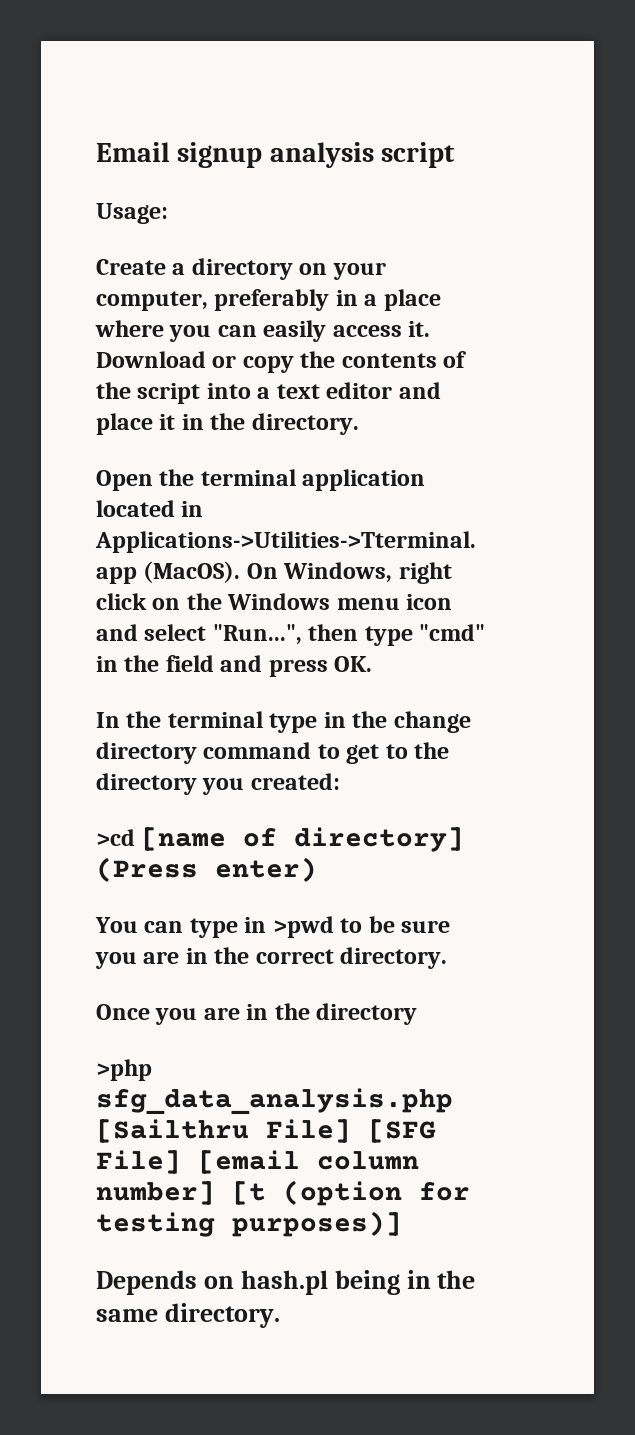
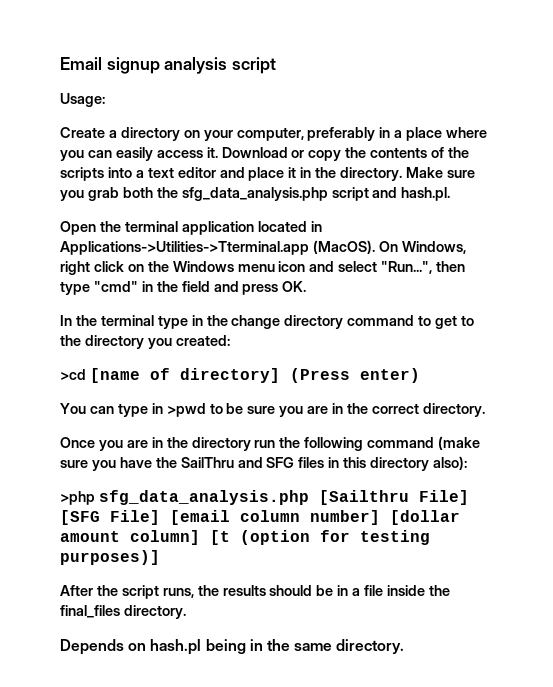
- Download or copy the contents of the script into a text editor and place it in the directory.
+ Download or copy the contents of the scripts into a text editor and place it in the directory. Make sure you grab both the sfg_data_analysis.php script and hash.pl.
- Once you are in the directory
+ Once you are in the directory run the following command (make sure you have the SailThru and SFG files in this directory also):
- >php sfg_data_analysis.php [Sailthru File] [SFG File] [email column number] [t (option for testing purposes)]
+ >php sfg_data_analysis.php [Sailthru File] [SFG File] [email column number] [dollar amount column] [t (option for testing purposes)]
+ After the script runs, the results should be in a file inside the final_files directory.

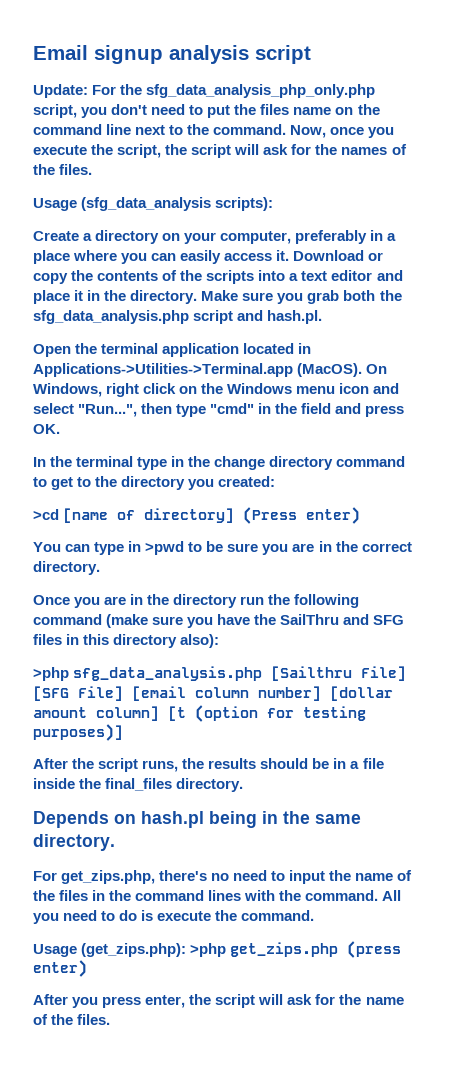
- Usage:
+ Update: For the sfg_data_analysis_php_only.php script, you don't need to put the files name on the command line next to the command. Now, once you execute the script, the script will ask for the names of the files.
+ Usage (sfg_data_analysis scripts):
- Open the terminal application located in Applications->Utilities->Tterminal.app (MacOS).
+ Open the terminal application located in Applications->Utilities->Terminal.app (MacOS).
+ For get_zips.php, there's no need to input the name of the files in the command lines with the command. All you need to do is execute the command.
+ Usage (get_zips.php): >php get_zips.php (press enter)
+ After you press enter, the script will ask for the name of the files.

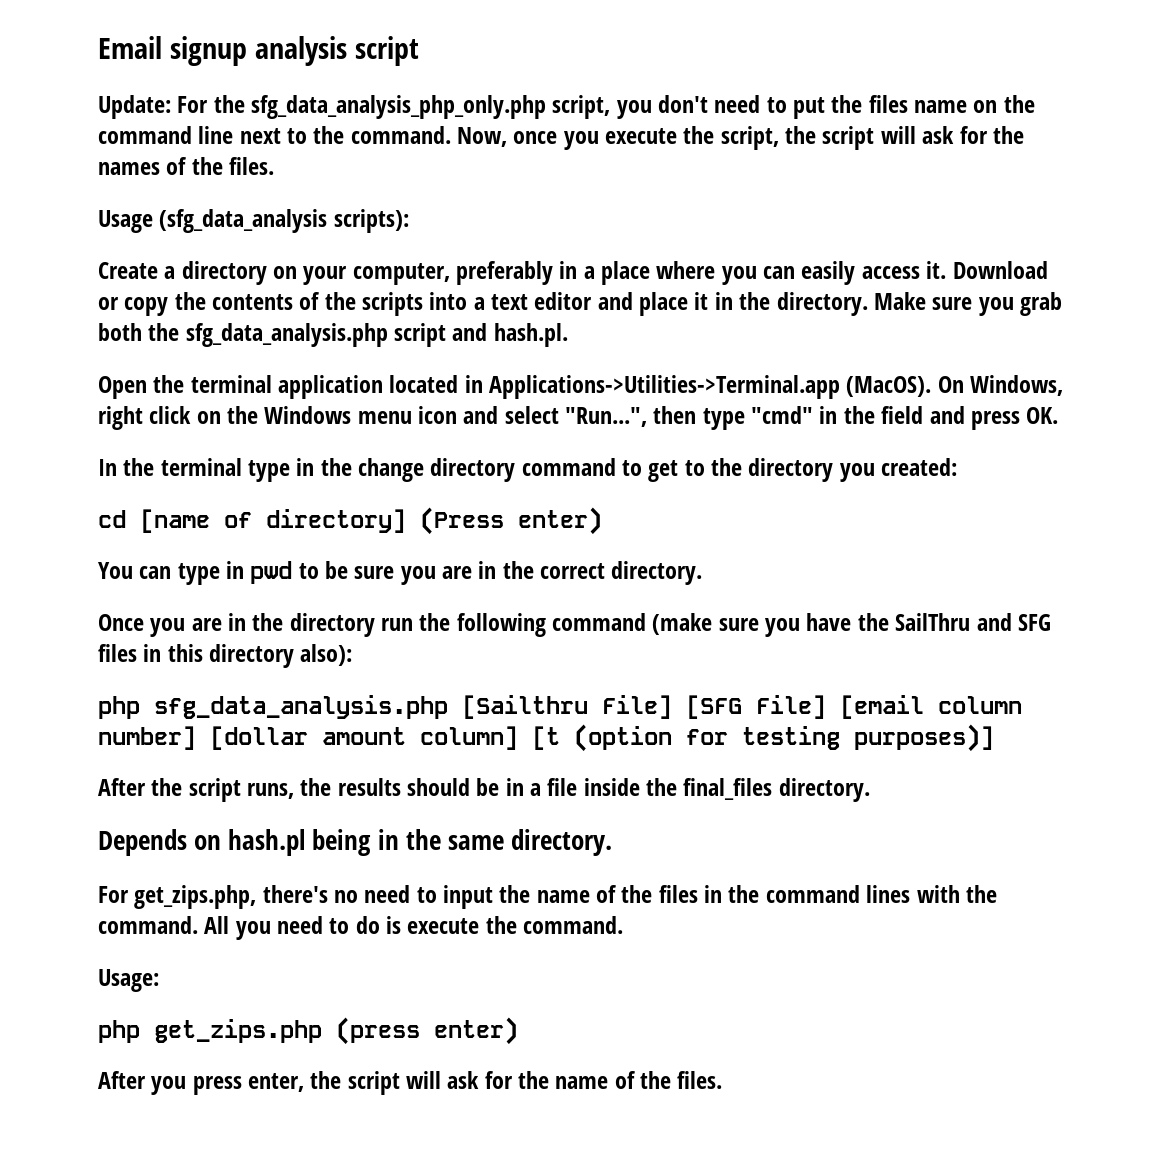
- >cd [name of directory] (Press enter)
+ cd [name of directory] (Press enter)
- You can type in >pwd to be sure you are in the correct directory.
+ You can type in pwd to be sure you are in the correct directory.
- >php sfg_data_analysis.php [Sailthru File] [SFG File] [email column number] [dollar amount column] [t (option for testing purposes)]
+ php sfg_data_analysis.php [Sailthru File] [SFG File] [email column number] [dollar amount column] [t (option for testing purposes)]
- Usage (get_zips.php): >php get_zips.php (press enter)
+ Usage:
+ php get_zips.php (press enter)

